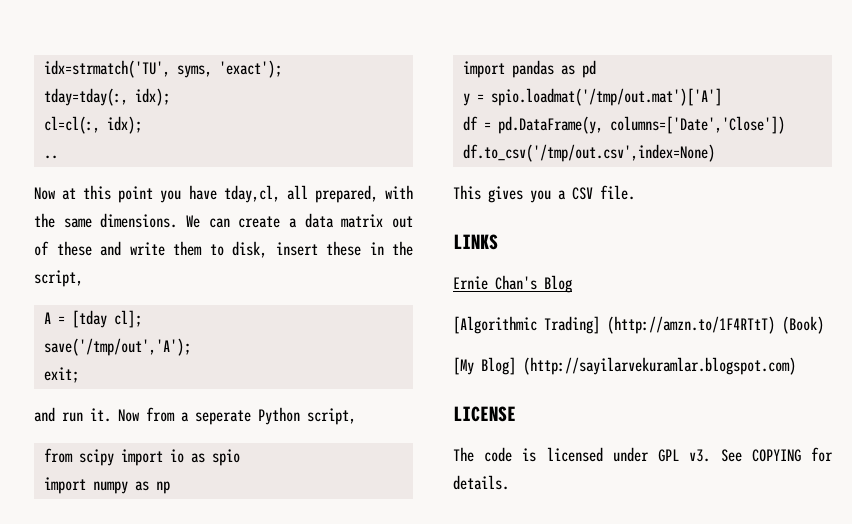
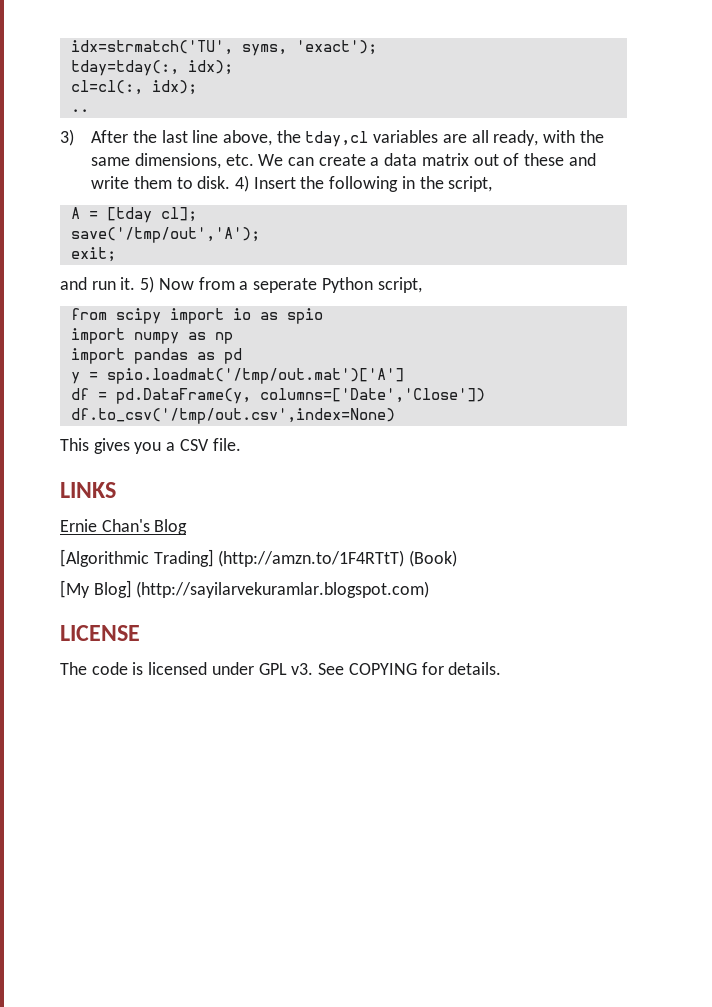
- Now at this point you have tday,cl, all prepared, with the same dimensions. We can create a data matrix out of these and write them to disk, insert these in the script,
+ 3) After the last line above, the tday,cl variables are all ready, with the same dimensions, etc. We can create a data matrix out of these and write them to disk. 4) Insert the following in the script,
- Now from a seperate Python script,
+ 5) Now from a seperate Python script,

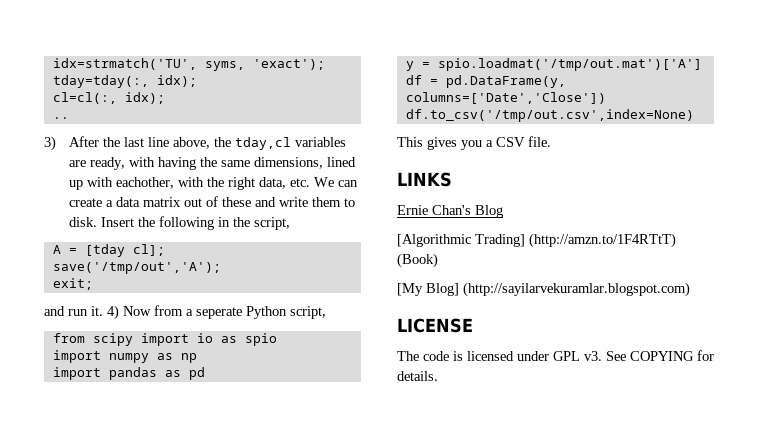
- 3) After the last line above, the tday,cl variables are all ready, with the same dimensions, etc. We can create a data matrix out of these and write them to disk.
+ 3) After the last line above, the tday,cl variables are ready, with having the same dimensions, lined up with eachother, with the right data, etc. We can create a data matrix out of these and write them to disk.
- 4) Insert the following in the script,
+ Insert the following in the script,
- 5) Now from a seperate Python script,
+ 4) Now from a seperate Python script,

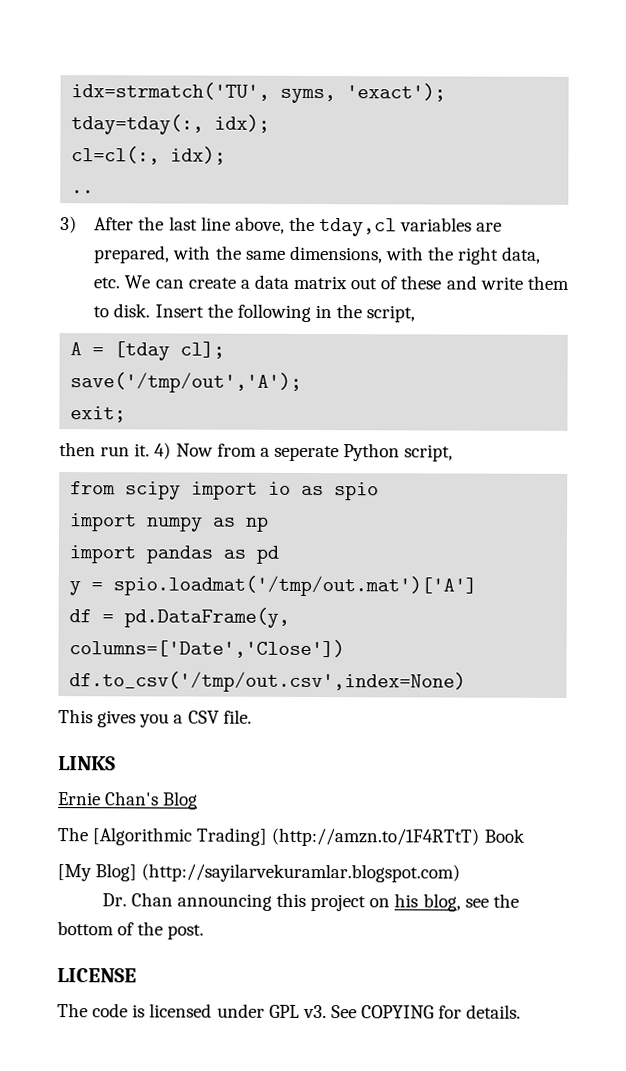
- 3) After the last line above, the tday,cl variables are ready, with having the same dimensions, lined up with eachother, with the right data, etc. We can create a data matrix out of these and write them to disk.
+ 3) After the last line above, the tday,cl variables are prepared, with the same dimensions, with the right data, etc. We can create a data matrix out of these and write them to disk.
- and run it.
+ then run it.
- [Algorithmic Trading] (http://amzn.to/1F4RTtT) (Book)
+ The [Algorithmic Trading] (http://amzn.to/1F4RTtT) Book
+ Dr. Chan announcing this project on his blog, see the bottom of the post.

